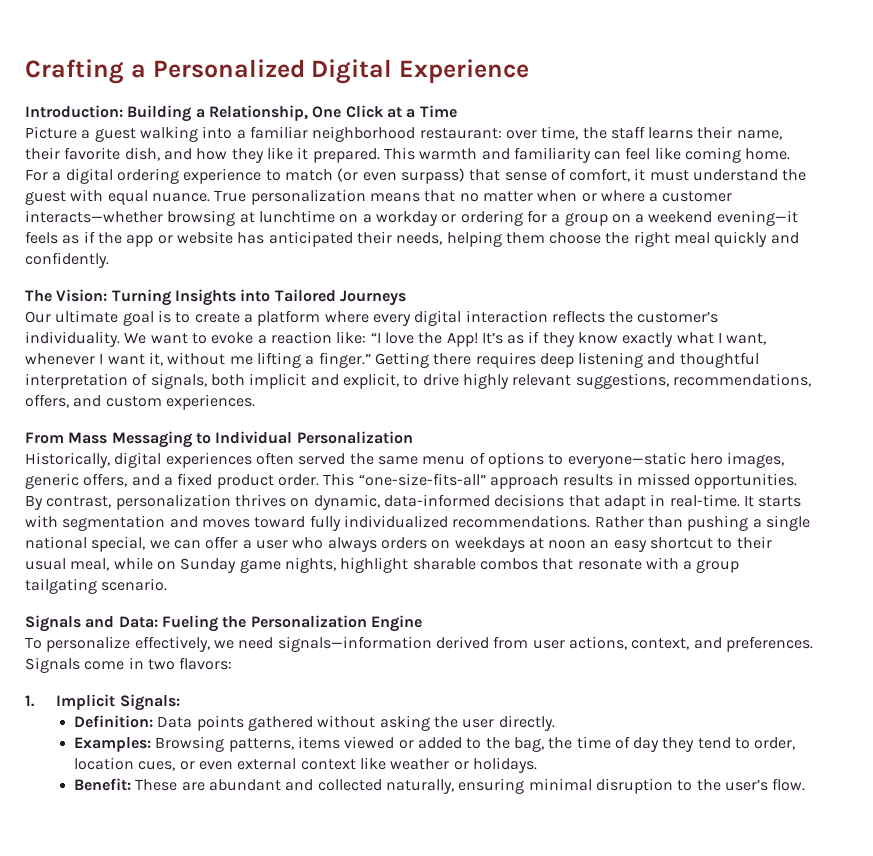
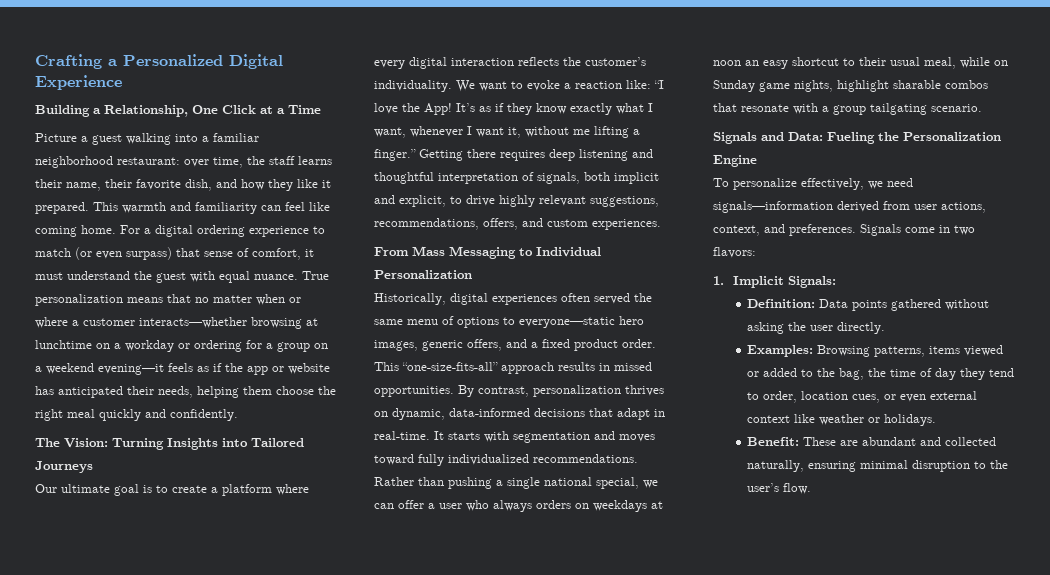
- Introduction: Building a Relationship, One Click at a Time
+ Building a Relationship, One Click at a Time

